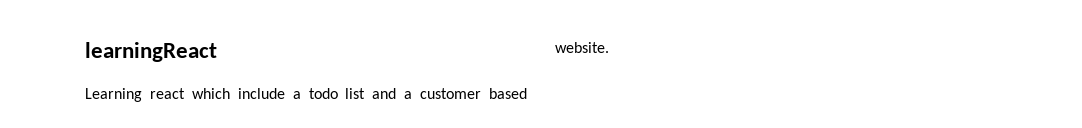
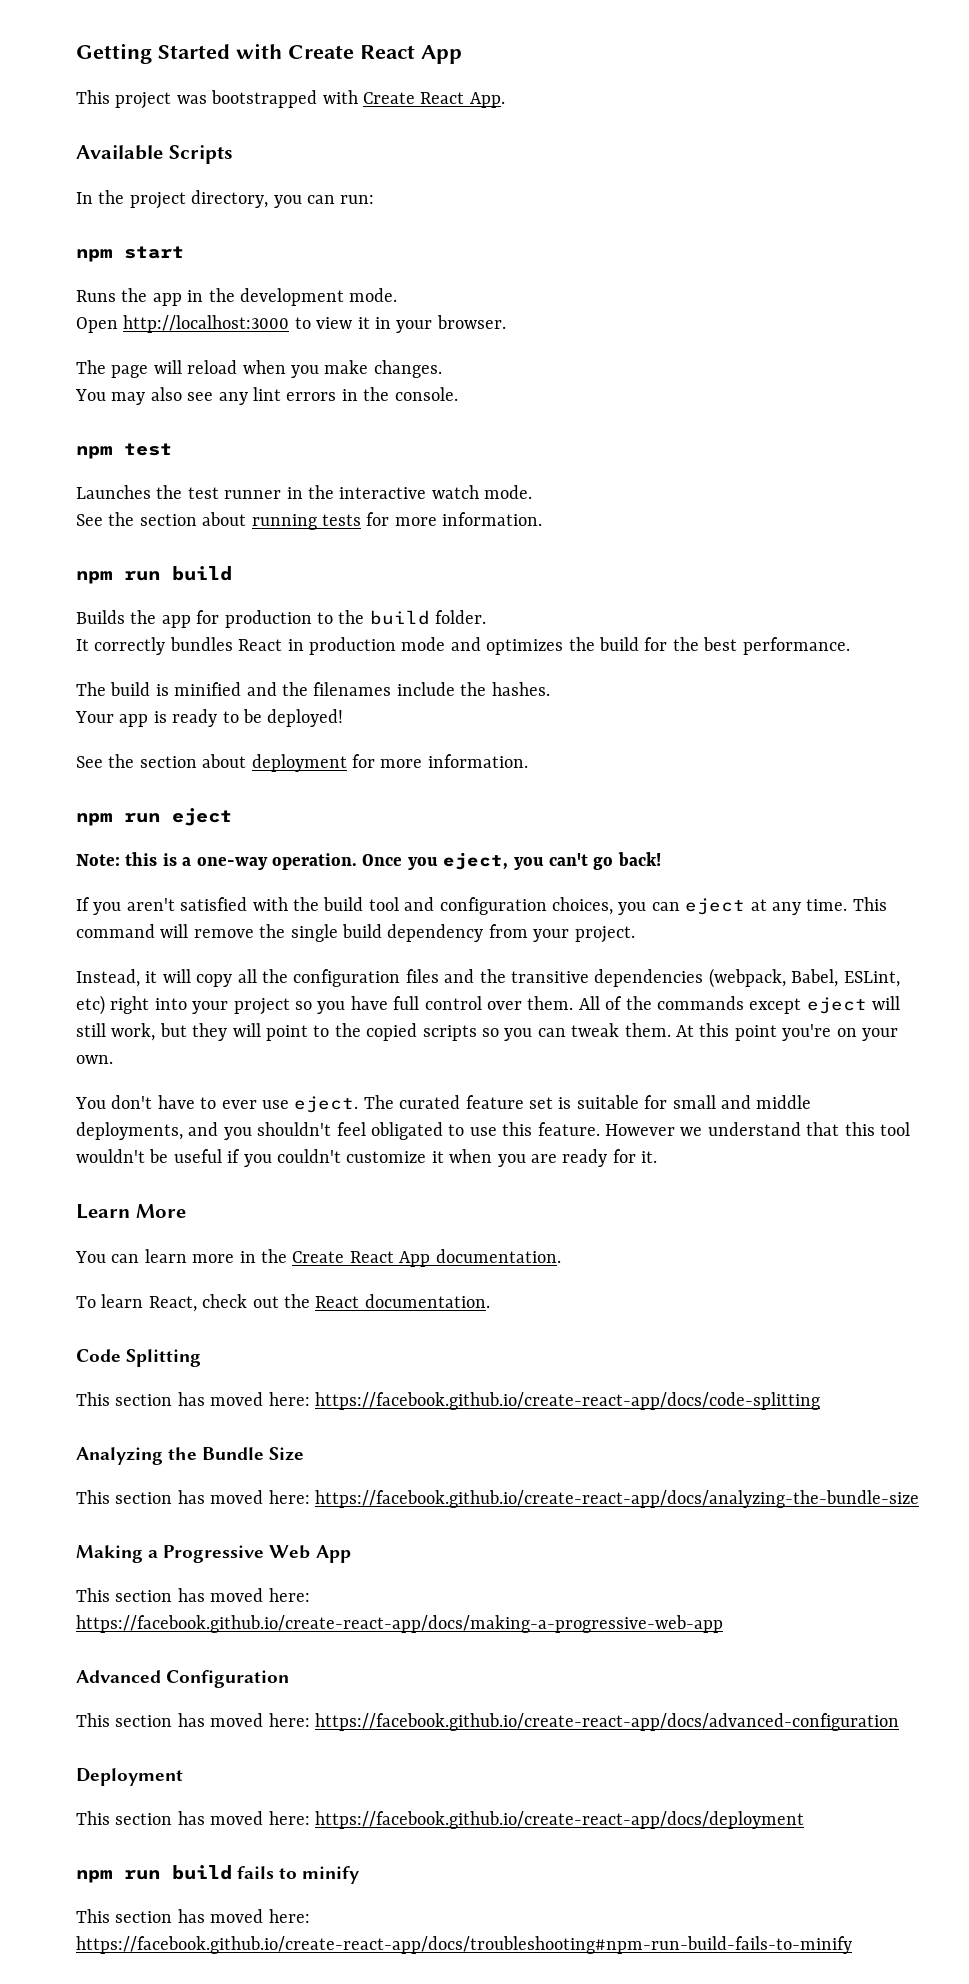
- learningReact
- Learning react which include a todo list and a customer based website.
+ Getting Started with Create React App
+ This project was bootstrapped with Create React App.
+ Available Scripts
+ In the project directory, you can run:
+ npm start
+ Runs the app in the development mode.
+ Open http://localhost:3000 to view it in your browser.
+ The page will reload when you make changes.
+ You may also see any lint errors in the console.
+ npm test
+ Launches the test runner in the interactive watch mode.
+ See the section about running tests for more information.
+ npm run build
+ Builds the app for production to the build folder.
+ It correctly bundles React in production mode and optimizes the build for the best performance.
+ The build is minified and the filenames include the hashes.
+ Your app is ready to be deployed!
+ See the section about deployment for more information.
+ npm run eject
+ Note: this is a one-way operation. Once you eject, you can't go back!
+ If you aren't satisfied with the build tool and configuration choices, you can eject at any time. This command will remove the single build dependency from your project.
+ Instead, it will copy all the configuration files and the transitive dependencies (webpack, Babel, ESLint, etc) right into your project so you have full control over them. All of the commands except eject will still work, but they will point to the copied scripts so you can tweak them. At this point you're on your own.
+ You don't have to ever use eject. The curated feature set is suitable for small and middle deployments, and you shouldn't feel obligated to use this feature. However we understand that this tool wouldn't be useful if you couldn't customize it when you are ready for it.
+ Learn More
+ You can learn more in the Create React App documentation.
+ To learn React, check out the React documentation.
+ Code Splitting
+ This section has moved here: https://facebook.github.io/create-react-app/docs/code-splitting
+ Analyzing the Bundle Size
+ This section has moved here: https://facebook.github.io/create-react-app/docs/analyzing-the-bundle-size
+ Making a Progressive Web App
+ This section has moved here: https://facebook.github.io/create-react-app/docs/making-a-progressive-web-app
+ Advanced Configuration
+ This section has moved here: https://facebook.github.io/create-react-app/docs/advanced-configuration
+ Deployment
+ This section has moved here: https://facebook.github.io/create-react-app/docs/deployment
+ npm run build fails to minify
+ This section has moved here: https://facebook.github.io/create-react-app/docs/troubleshooting#npm-run-build-fails-to-minify

